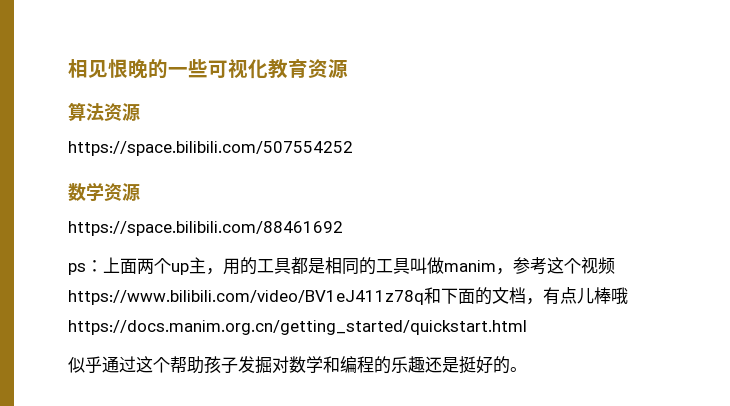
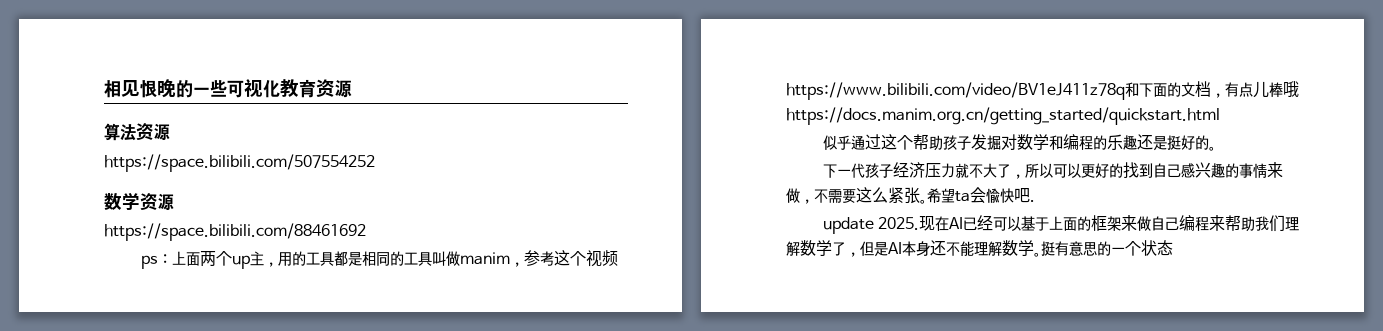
+ 下一代孩子经济压力就不大了，所以可以更好的找到自己感兴趣的事情来做，不需要这么紧张。希望ta会愉快吧.
+ update 2025.现在AI已经可以基于上面的框架来做自己编程来帮助我们理解数学了，但是AI本身还不能理解数学。挺有意思的一个状态

